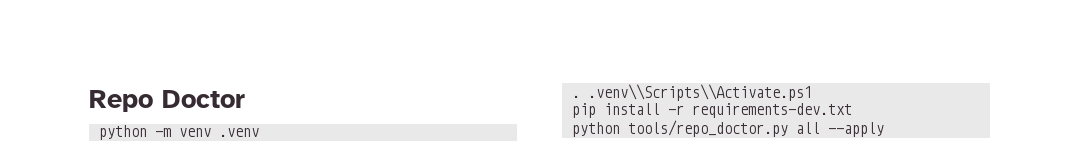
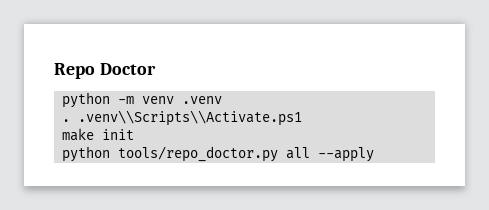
- pip install -r requirements-dev.txt
+ make init

